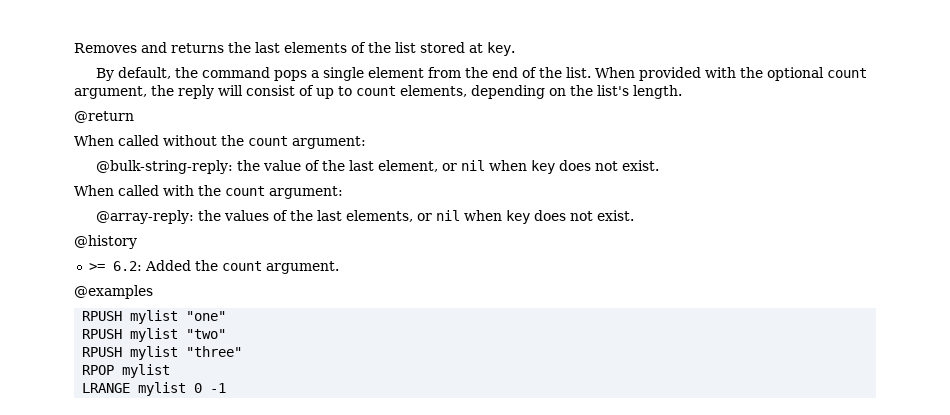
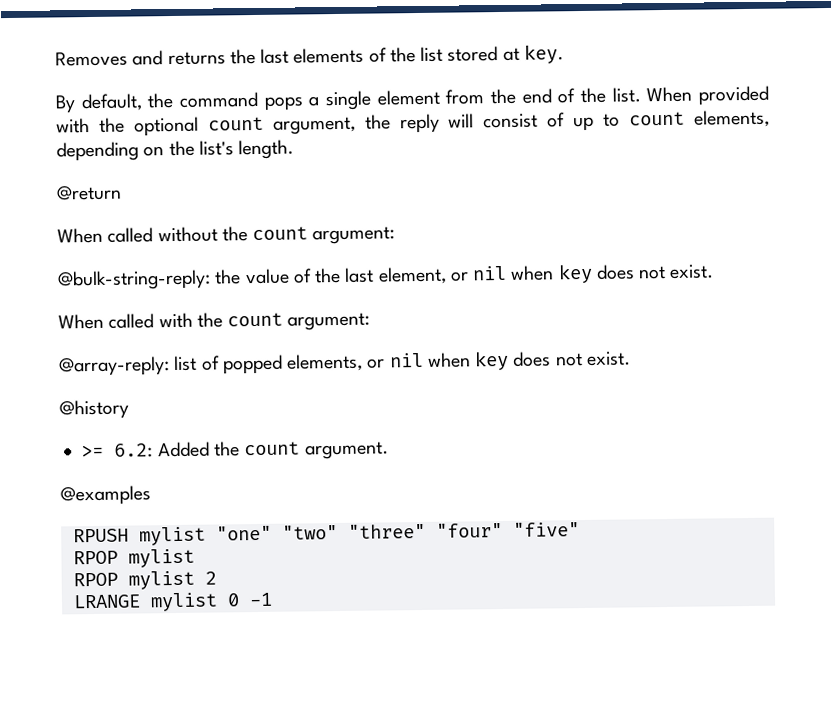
- @array-reply: the values of the last elements, or nil when key does not exist.
+ @array-reply: list of popped elements, or nil when key does not exist.
- RPUSH mylist "one"
- RPUSH mylist "two"
- RPUSH mylist "three"
+ RPUSH mylist "one" "two" "three" "four" "five"
  RPOP mylist
+ RPOP mylist 2

